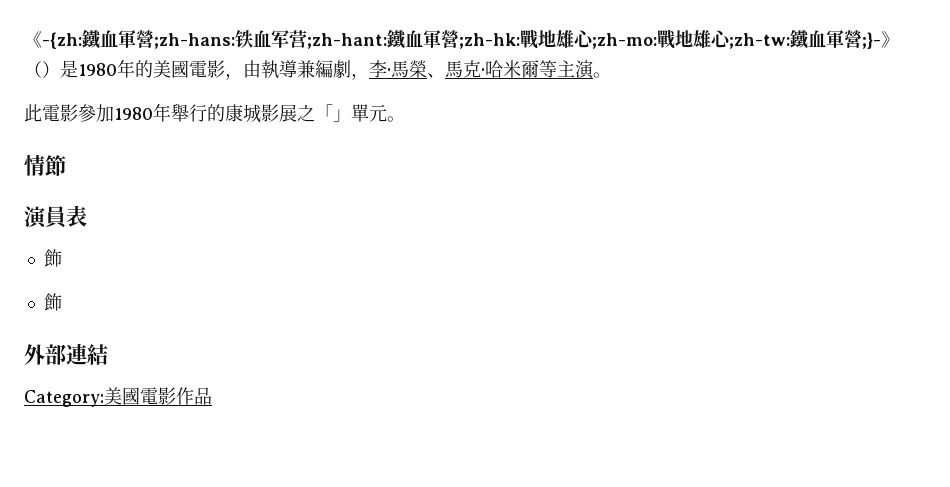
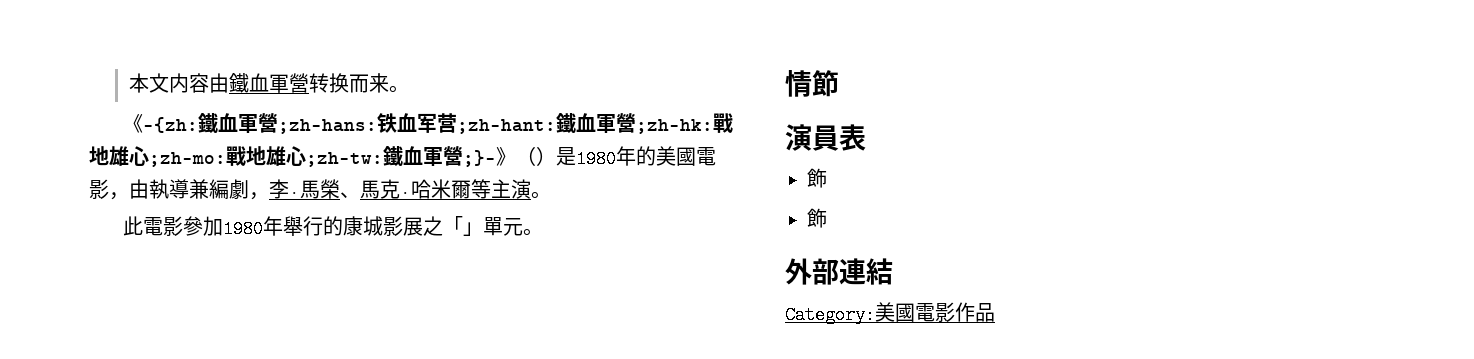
+ 本文内容由鐵血軍營转换而来。

